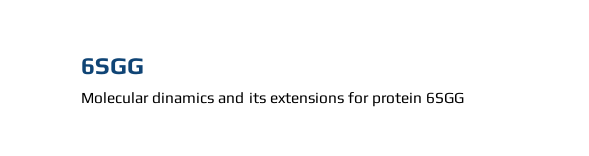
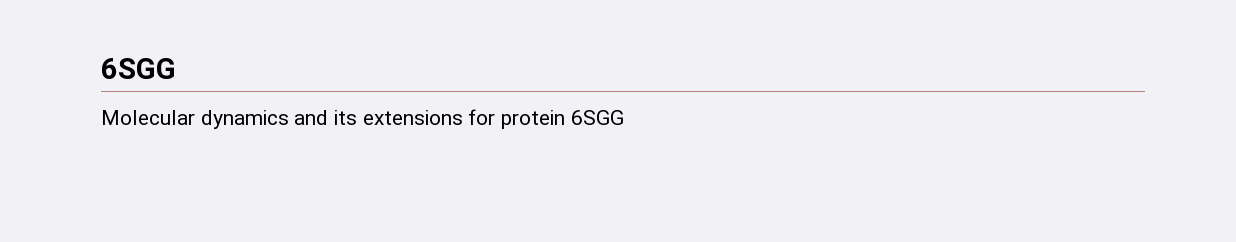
- Molecular dinamics and its extensions for protein 6SGG
+ Molecular dynamics and its extensions for protein 6SGG

